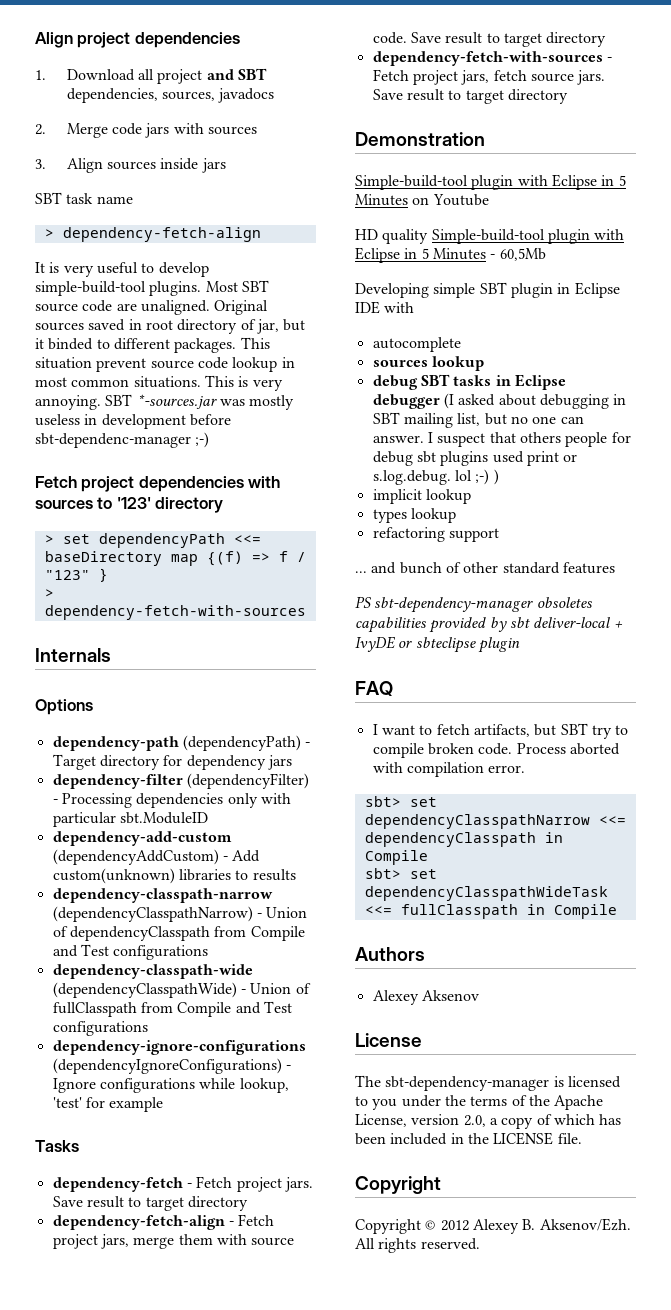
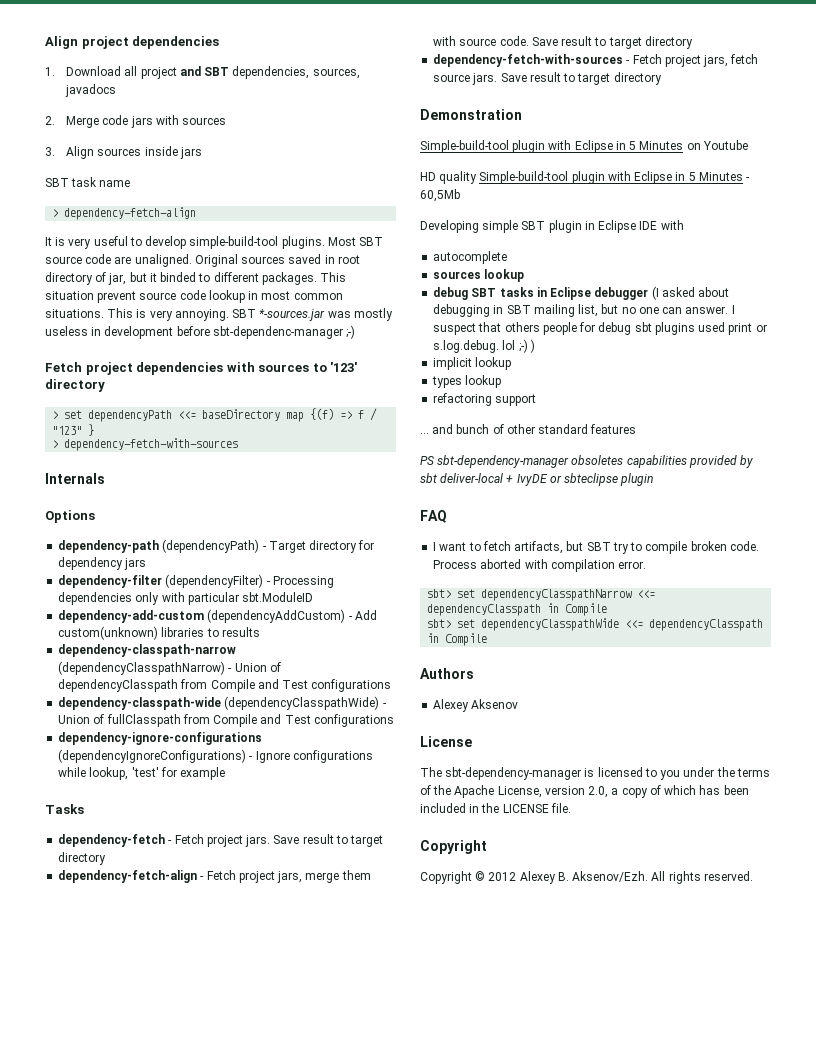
- sbt> set dependencyClasspathWideTask <<= fullClasspath in Compile
+ sbt> set dependencyClasspathWide <<= dependencyClasspath in Compile

